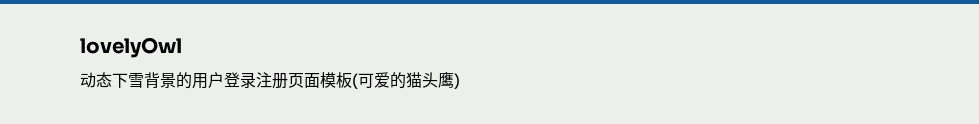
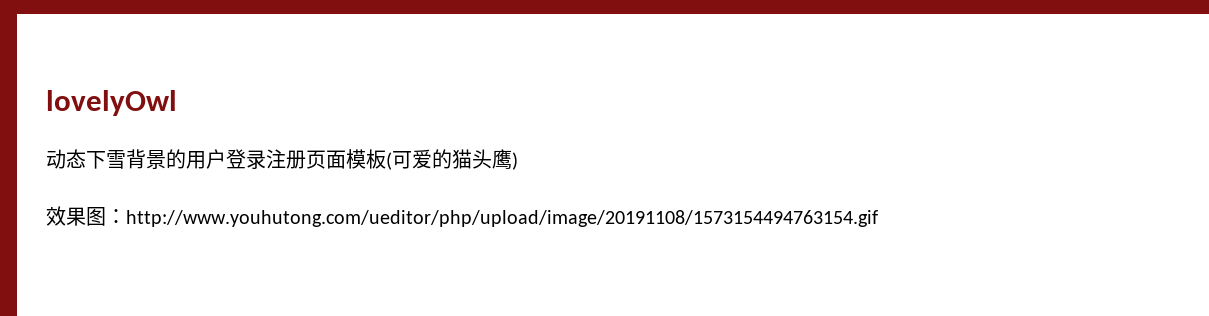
+ 效果图：http://www.youhutong.com/ueditor/php/upload/image/20191108/1573154494763154.gif

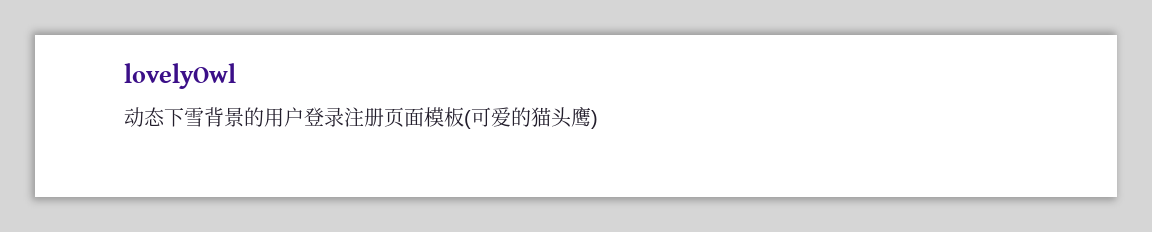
- 效果图：http://www.youhutong.com/ueditor/php/upload/image/20191108/1573154494763154.gif

